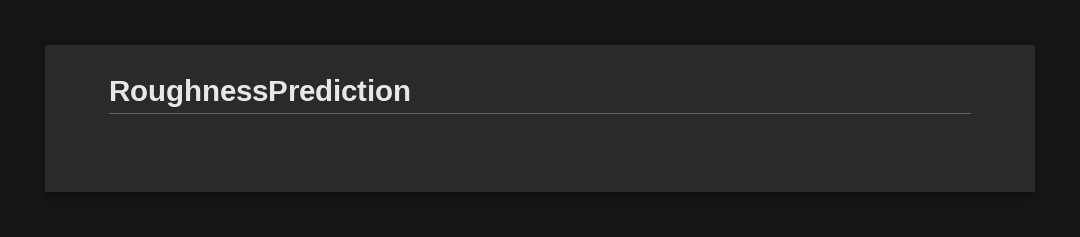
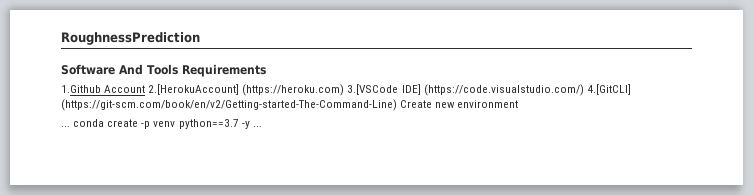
+ Software And Tools Requirements
+ 1.Github Account 2.[HerokuAccount] (https://heroku.com) 3.[VSCode IDE] (https://code.visualstudio.com/) 4.[GitCLI] (https://git-scm.com/book/en/v2/Getting-started-The-Command-Line) Create new environment
+ ... conda create -p venv python==3.7 -y ...

